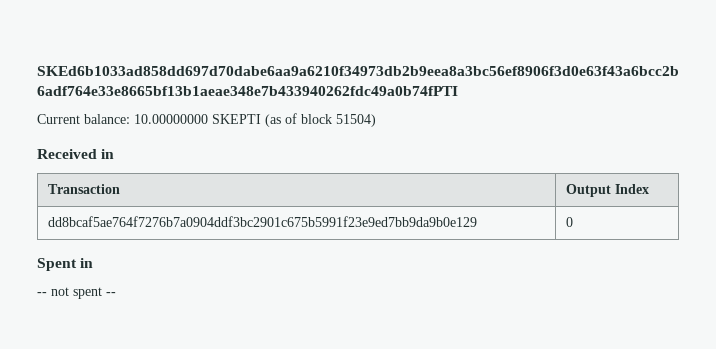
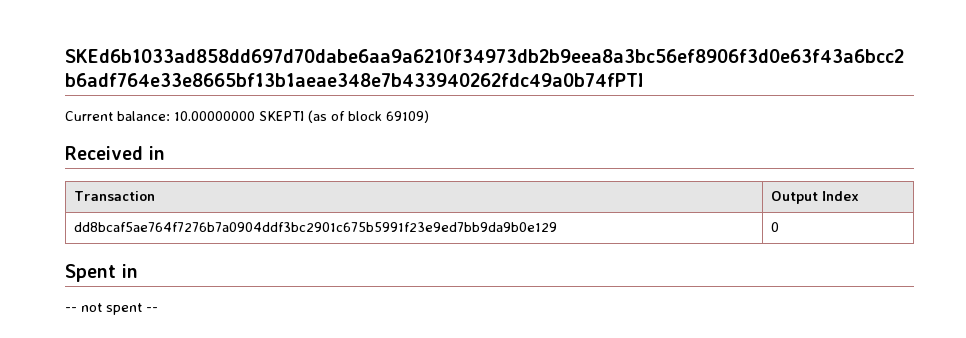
- Current balance: 10.00000000 SKEPTI (as of block 51504)
+ Current balance: 10.00000000 SKEPTI (as of block 69109)

